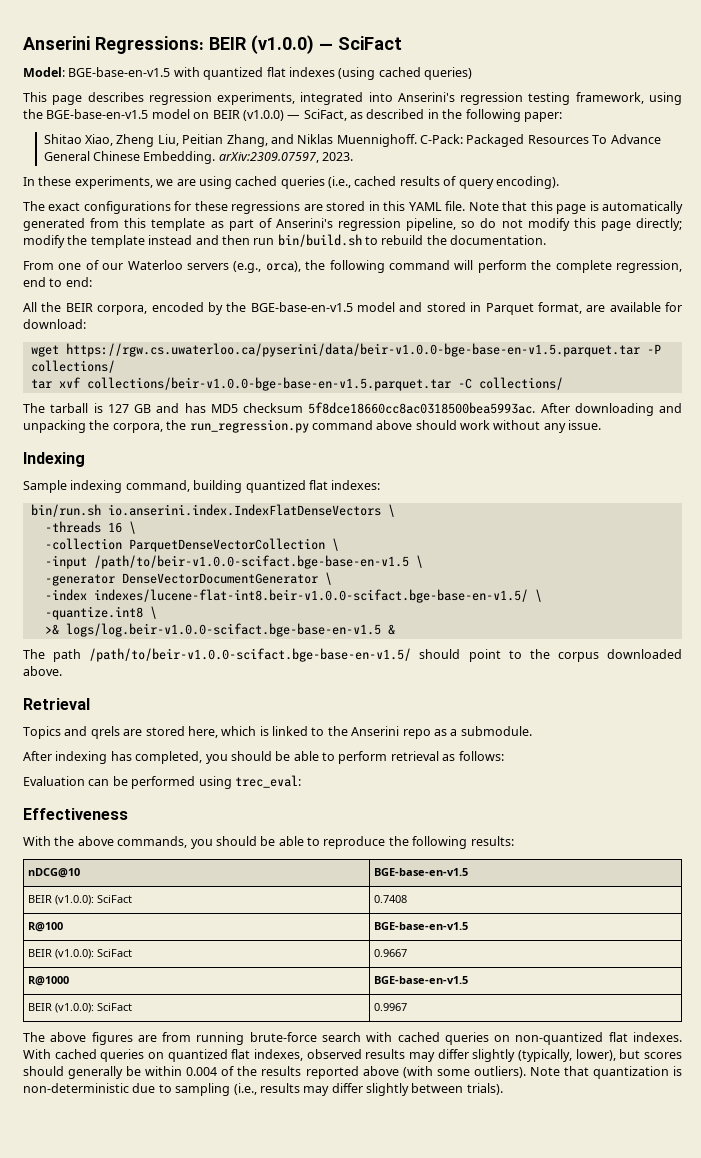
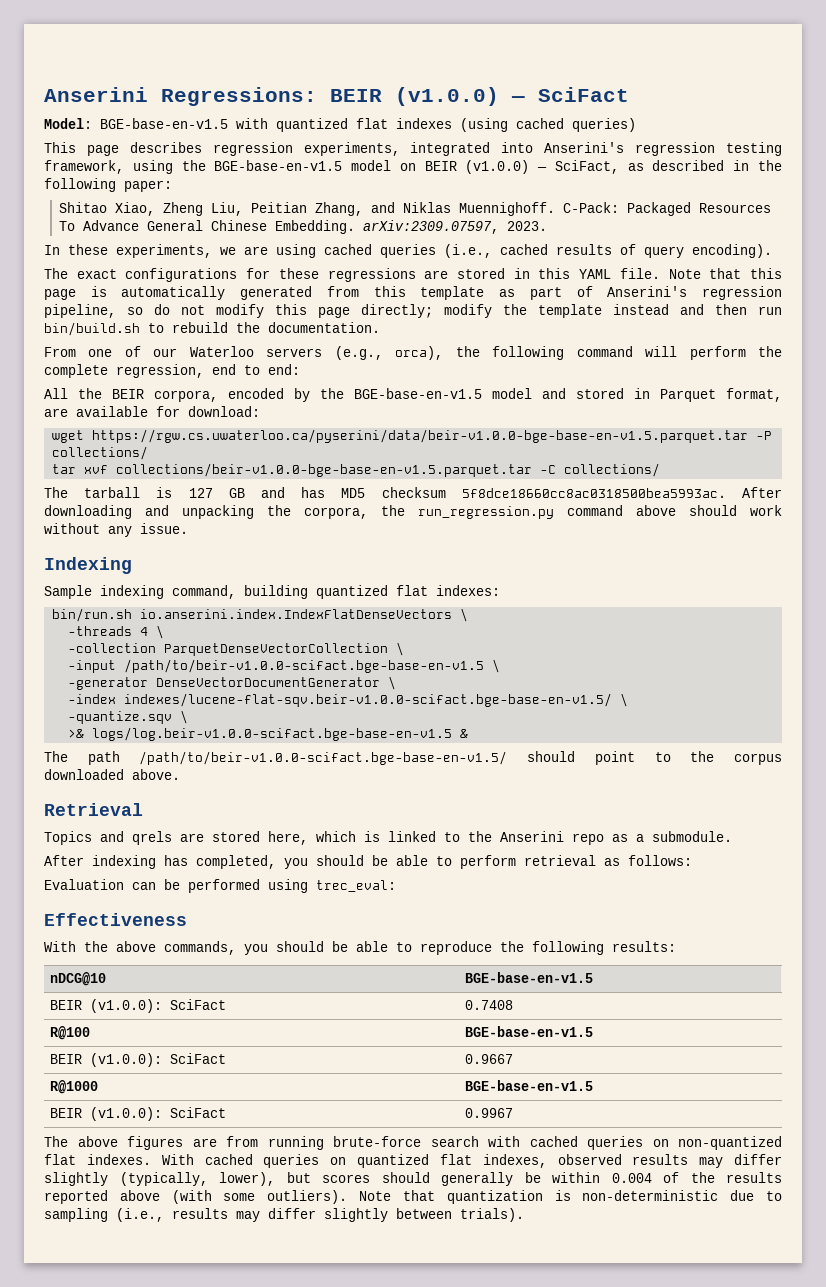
- -threads 16 \
+ -threads 4 \
- -index indexes/lucene-flat-int8.beir-v1.0.0-scifact.bge-base-en-v1.5/ \
- -quantize.int8 \
+ -index indexes/lucene-flat-sqv.beir-v1.0.0-scifact.bge-base-en-v1.5/ \
+ -quantize.sqv \

